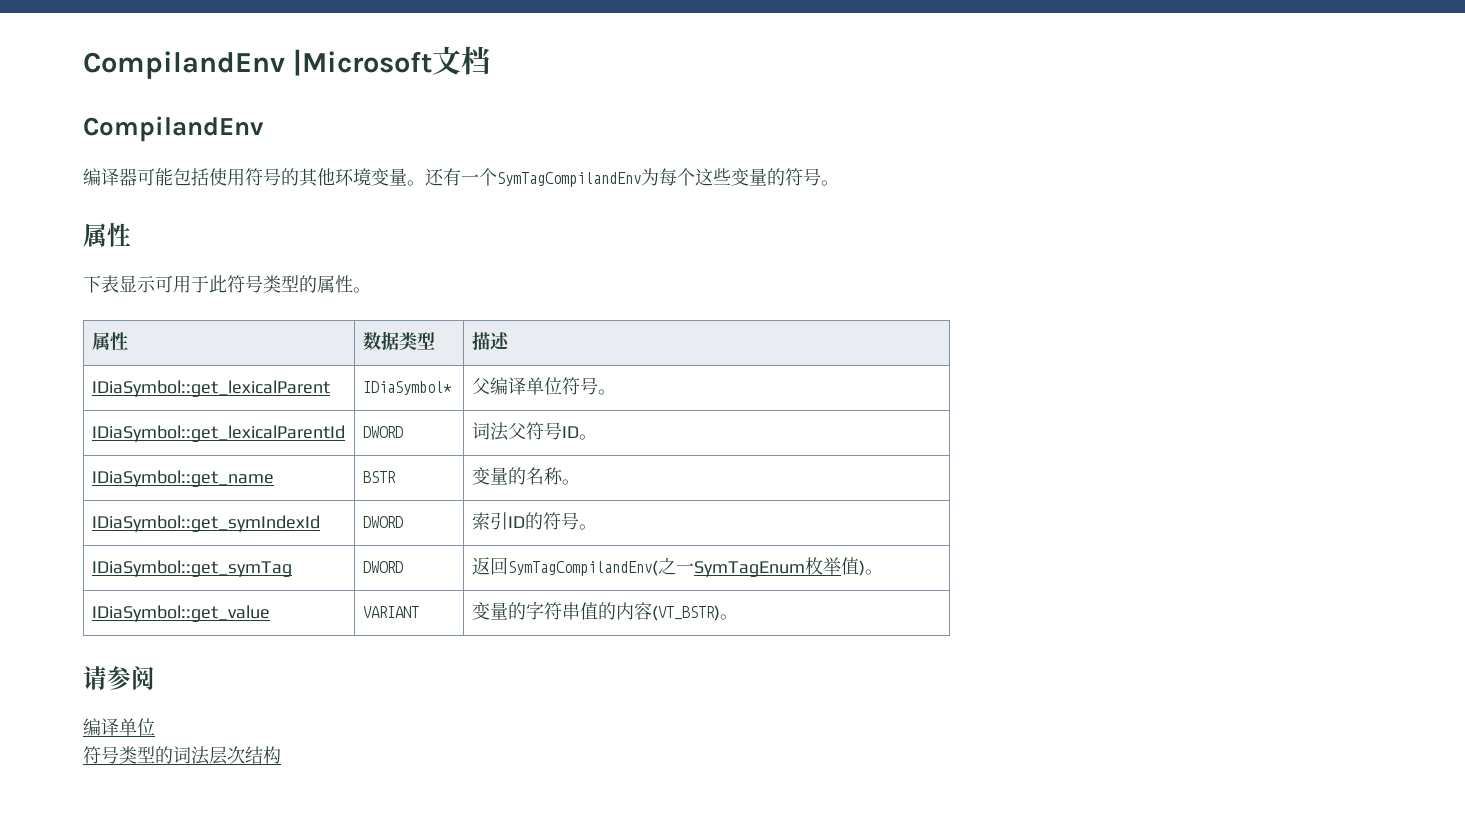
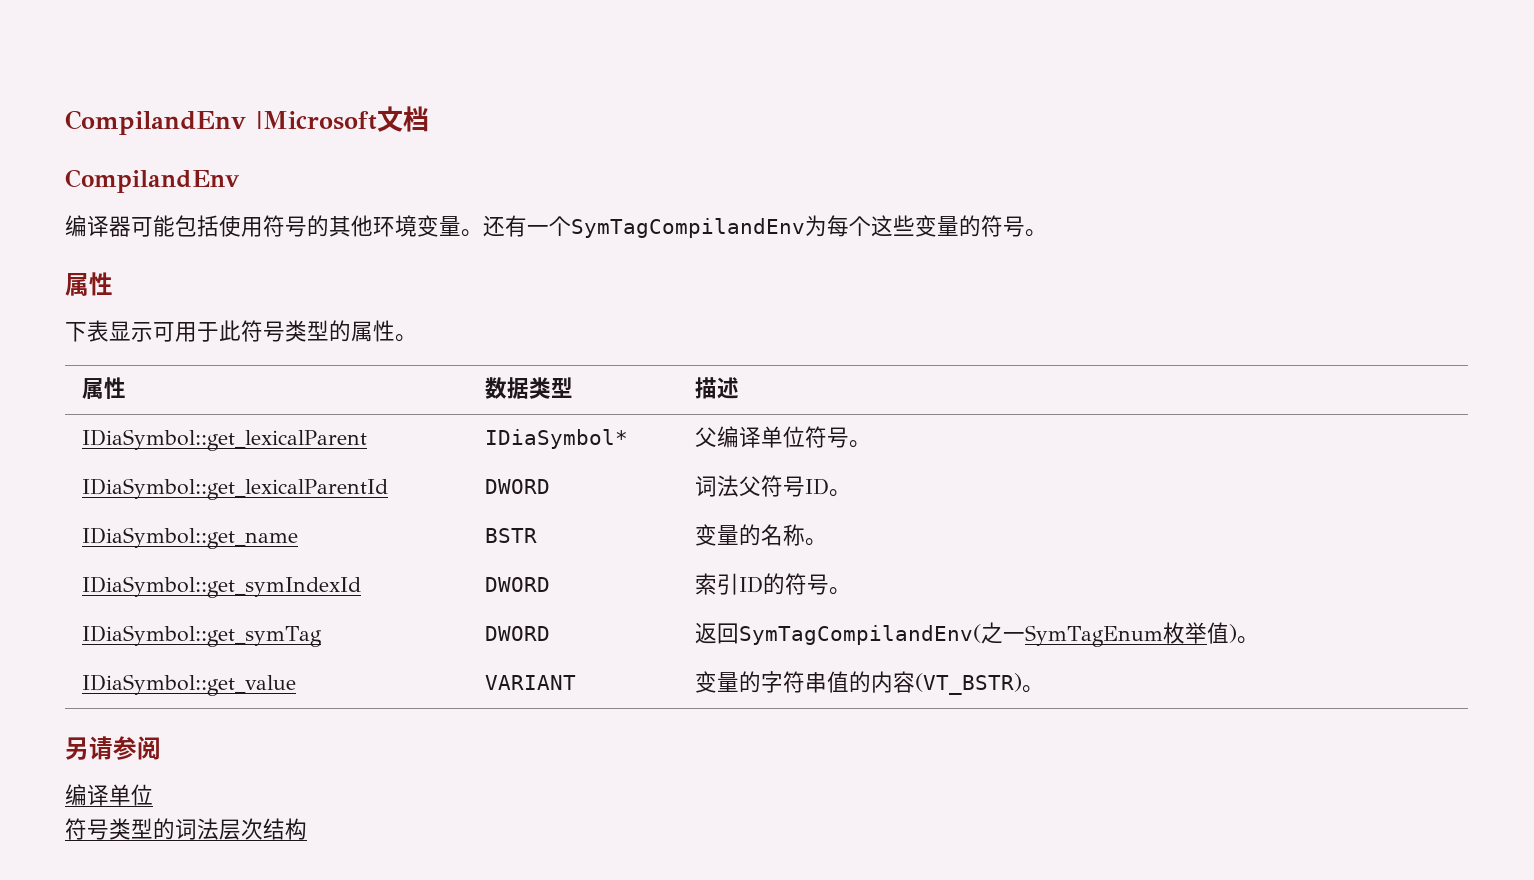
- 请参阅
+ 另请参阅

